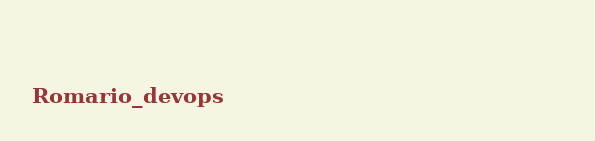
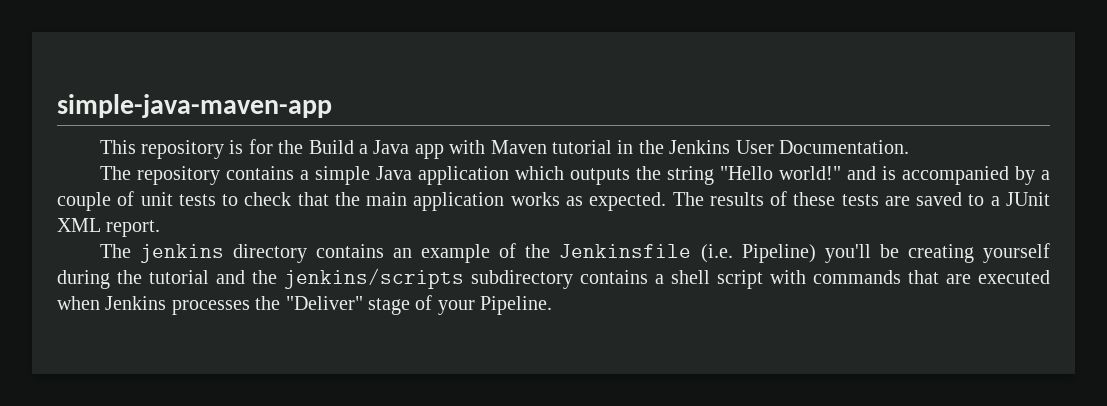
- Romario_devops
+ simple-java-maven-app
+ This repository is for the Build a Java app with Maven tutorial in the Jenkins User Documentation.
+ The repository contains a simple Java application which outputs the string "Hello world!" and is accompanied by a couple of unit tests to check that the main application works as expected. The results of these tests are saved to a JUnit XML report.
+ The jenkins directory contains an example of the Jenkinsfile (i.e. Pipeline) you'll be creating yourself during the tutorial and the jenkins/scripts subdirectory contains a shell script with commands that are executed when Jenkins processes the "Deliver" stage of your Pipeline.

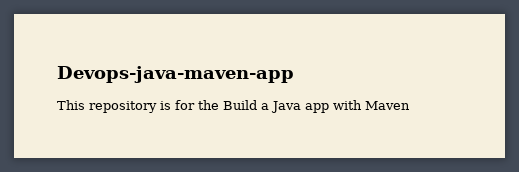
- simple-java-maven-app
+ Devops-java-maven-app
- This repository is for the Build a Java app with Maven tutorial in the Jenkins User Documentation.
- The repository contains a simple Java application which outputs the string "Hello world!" and is accompanied by a couple of unit tests to check that the main application works as expected. The results of these tests are saved to a JUnit XML report.
- The jenkins directory contains an example of the Jenkinsfile (i.e. Pipeline) you'll be creating yourself during the tutorial and the jenkins/scripts subdirectory contains a shell script with commands that are executed when Jenkins processes the "Deliver" stage of your Pipeline.
+ This repository is for the Build a Java app with Maven

